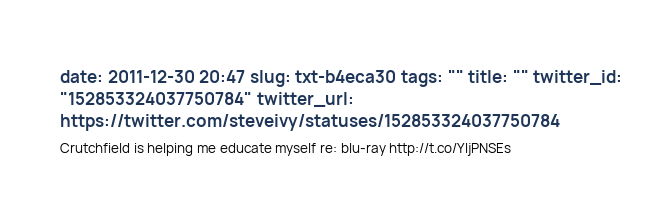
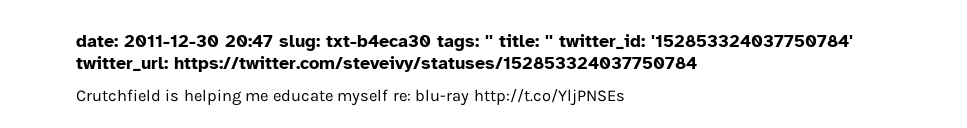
- date: 2011-12-30 20:47 slug: txt-b4eca30 tags: "" title: "" twitter_id: "152853324037750784" twitter_url: https://twitter.com/steveivy/statuses/152853324037750784
+ date: 2011-12-30 20:47 slug: txt-b4eca30 tags: '' title: '' twitter_id: '152853324037750784' twitter_url: https://twitter.com/steveivy/statuses/152853324037750784

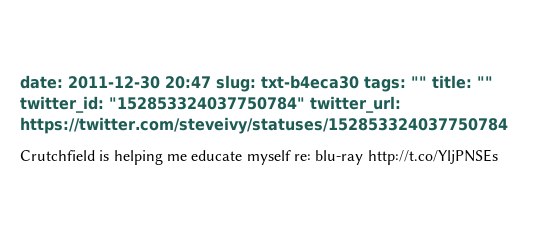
- date: 2011-12-30 20:47 slug: txt-b4eca30 tags: '' title: '' twitter_id: '152853324037750784' twitter_url: https://twitter.com/steveivy/statuses/152853324037750784
+ date: 2011-12-30 20:47 slug: txt-b4eca30 tags: "" title: "" twitter_id: "152853324037750784" twitter_url: https://twitter.com/steveivy/statuses/152853324037750784

